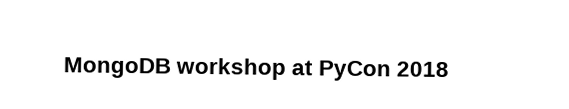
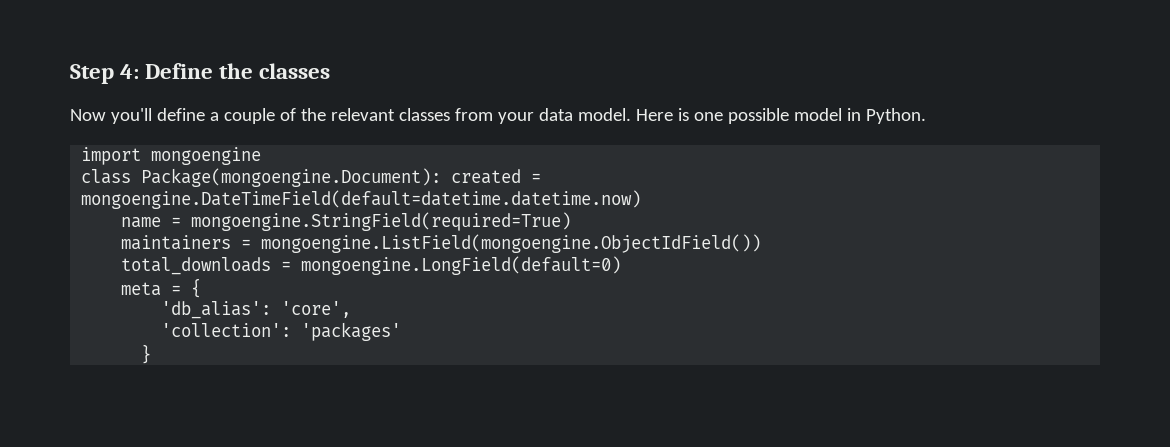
- MongoDB workshop at PyCon 2018
+ Step 4: Define the classes
+ Now you'll define a couple of the relevant classes from your data model. Here is one possible model in Python.
+ import mongoengine
+ class Package(mongoengine.Document): created = mongoengine.DateTimeField(default=datetime.datetime.now)
+ name = mongoengine.StringField(required=True)
+ maintainers = mongoengine.ListField(mongoengine.ObjectIdField())
+ total_downloads = mongoengine.LongField(default=0)
+ meta = {
+ 'db_alias': 'core',
+ 'collection': 'packages'
+ }

